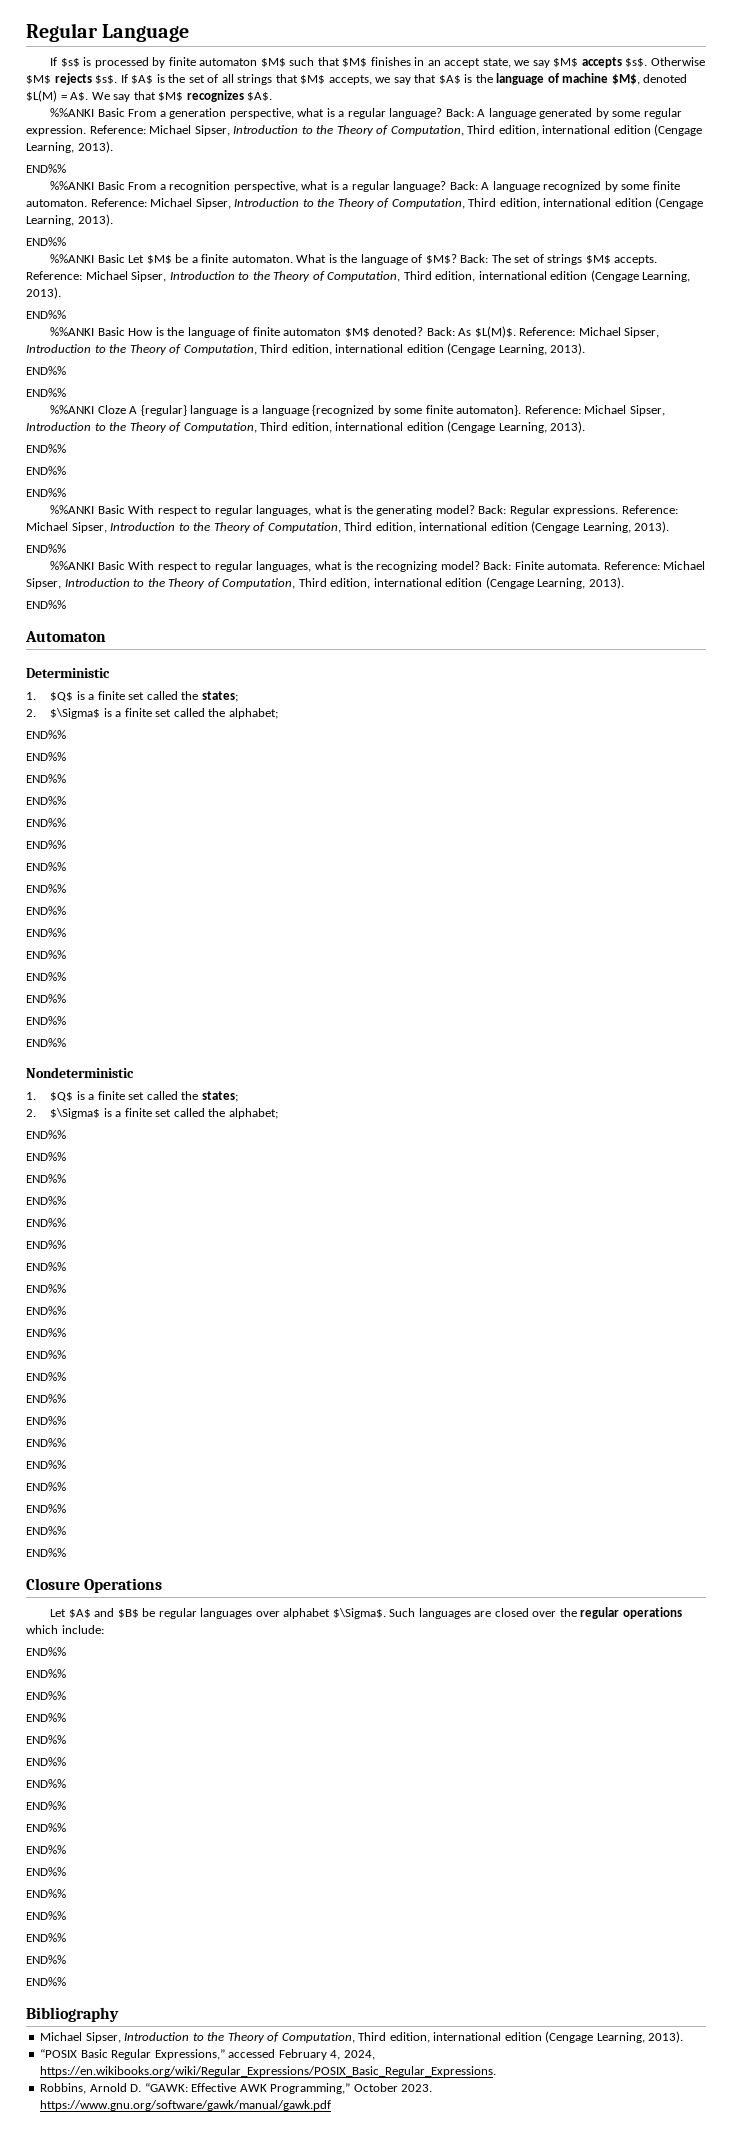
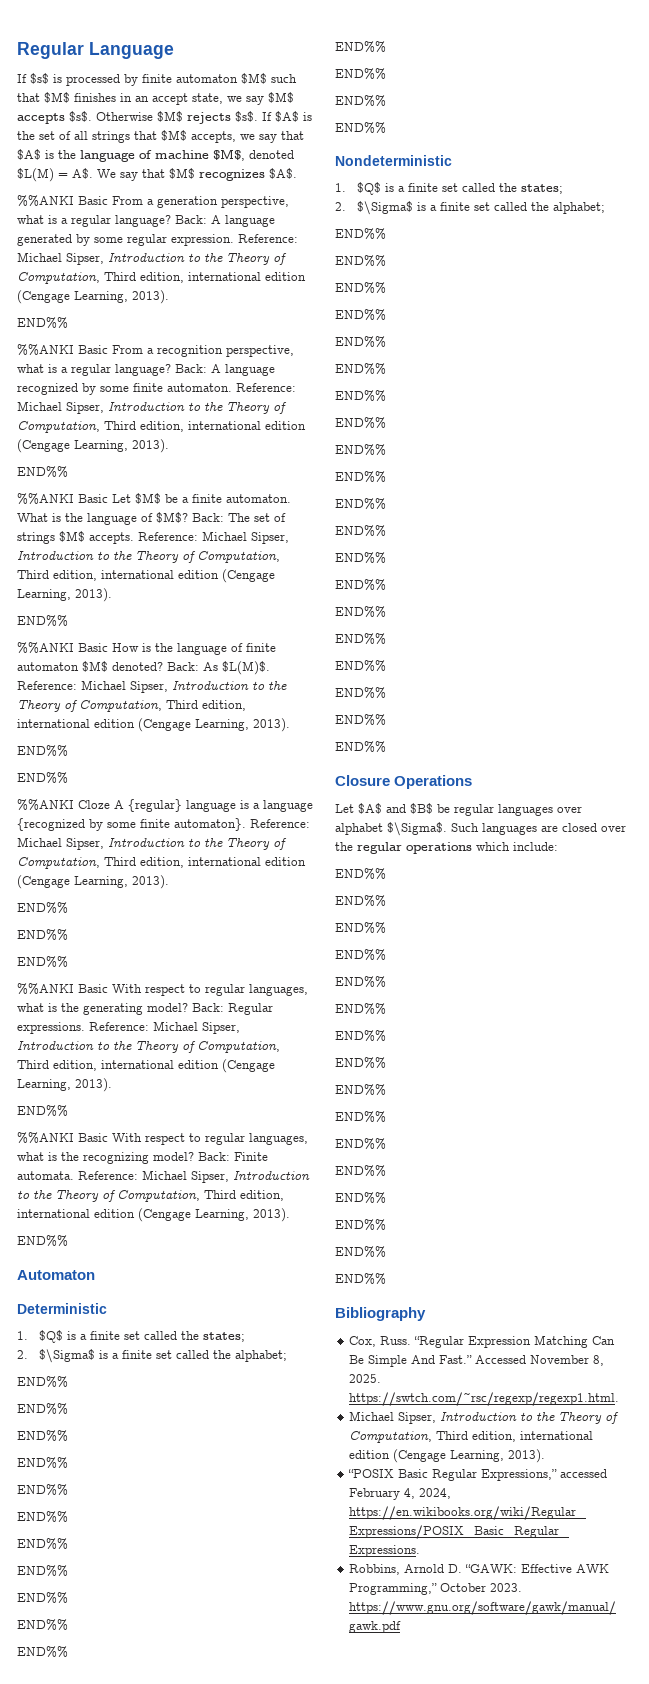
+ Cox, Russ. “Regular Expression Matching Can Be Simple And Fast.” Accessed November 8, 2025. https://swtch.com/~rsc/regexp/regexp1.html.

